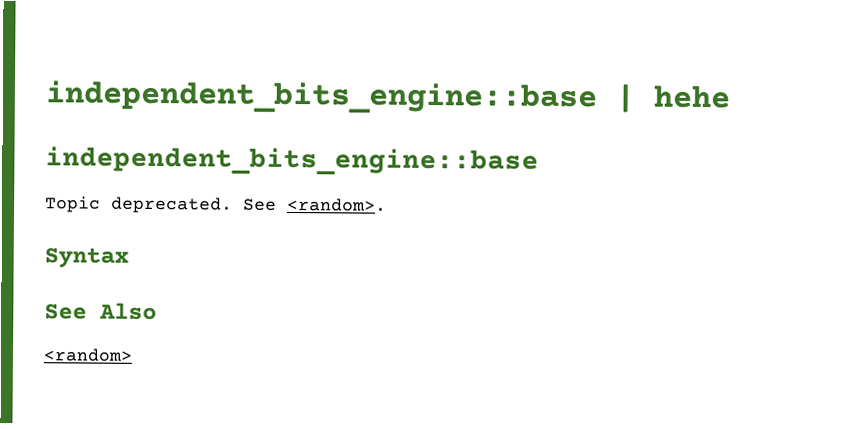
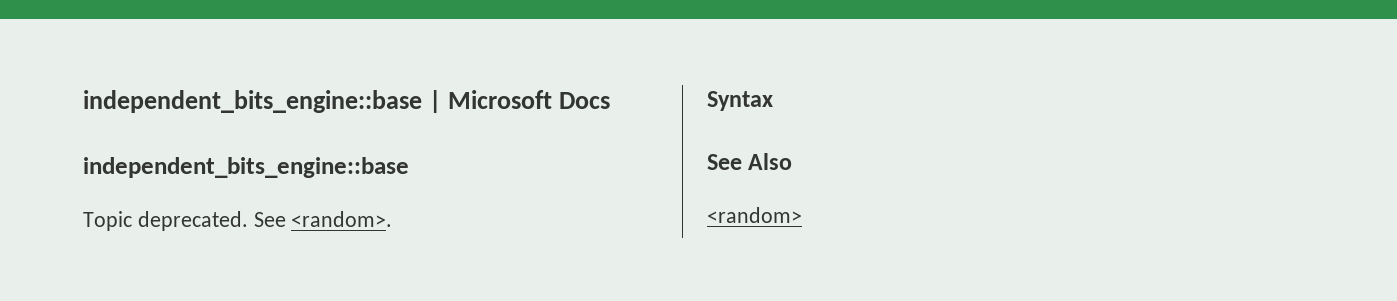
- independent_bits_engine::base | hehe
+ independent_bits_engine::base | Microsoft Docs

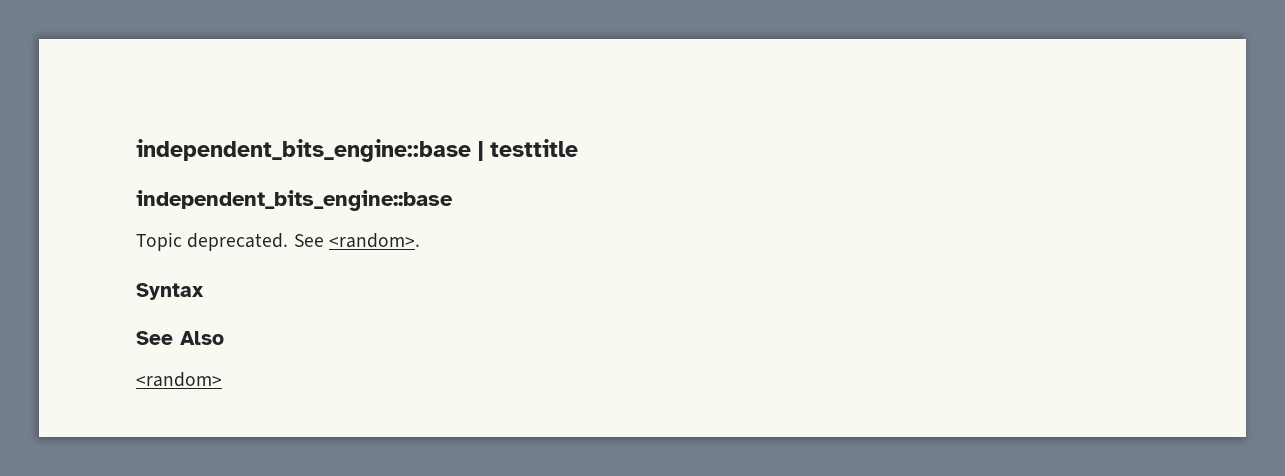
- independent_bits_engine::base | Microsoft Docs
+ independent_bits_engine::base | testtitle

